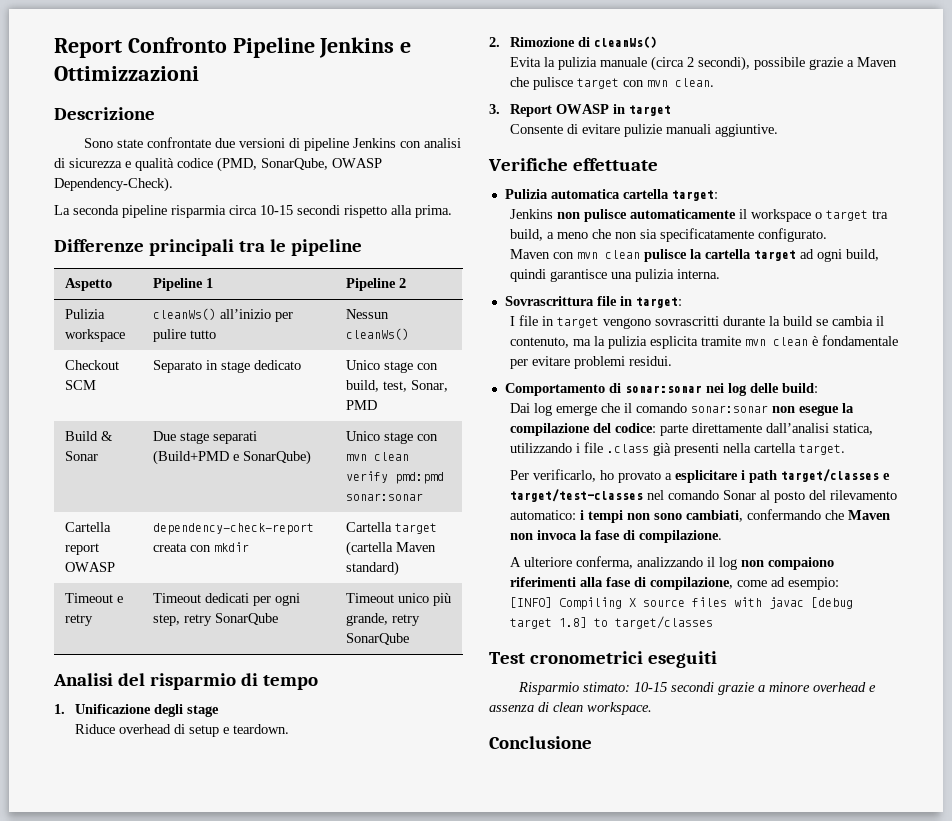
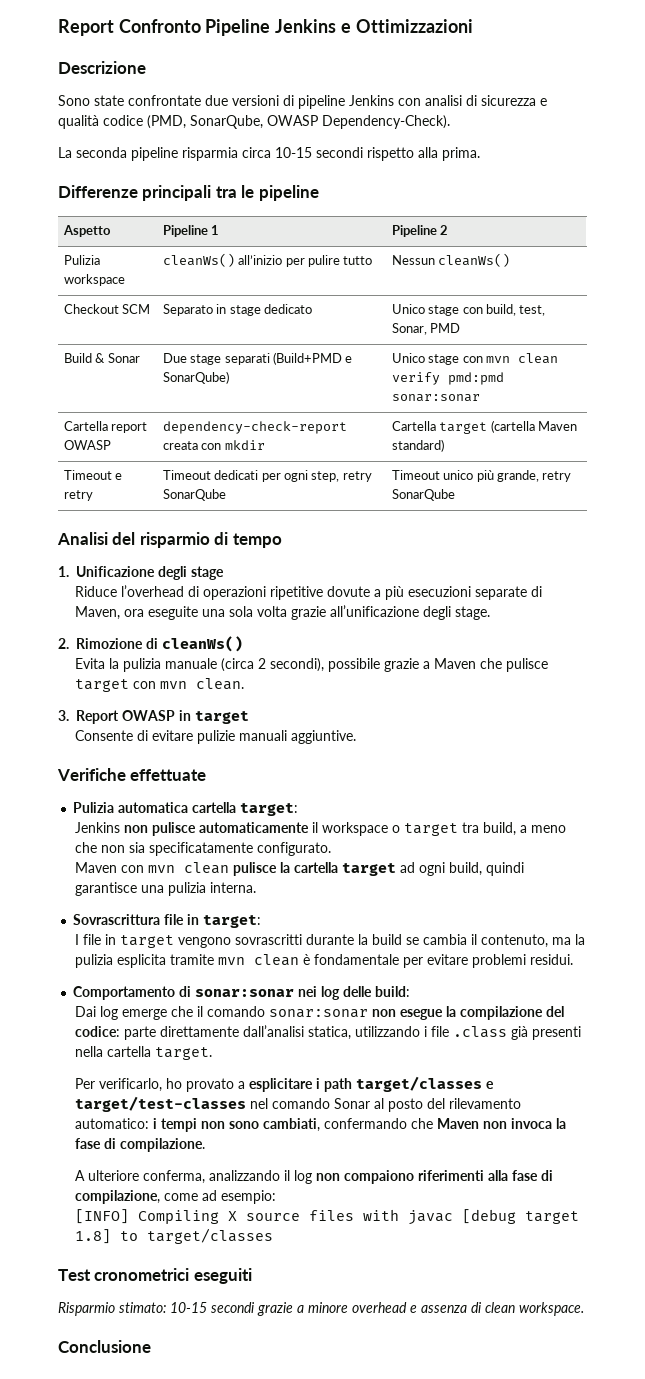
- Riduce overhead di setup e teardown.
+ Riduce l’overhead di operazioni ripetitive dovute a più esecuzioni separate di Maven, ora eseguite una sola volta grazie all’unificazione degli stage.

